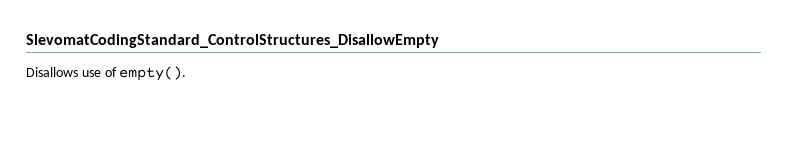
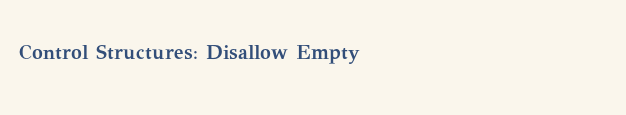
- SlevomatCodingStandard_ControlStructures_DisallowEmpty
- Disallows use of empty().
+ Control Structures: Disallow Empty

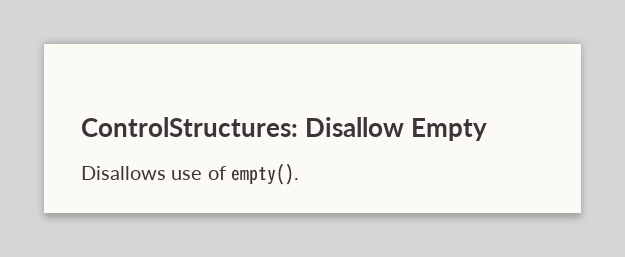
- Control Structures: Disallow Empty
+ ControlStructures: Disallow Empty
+ Disallows use of empty().

